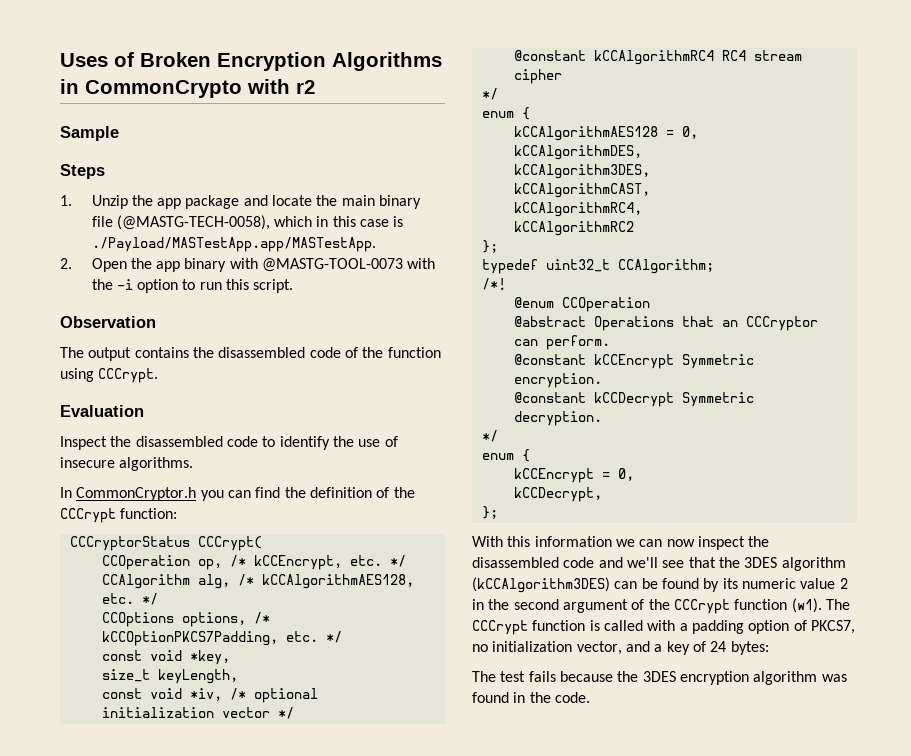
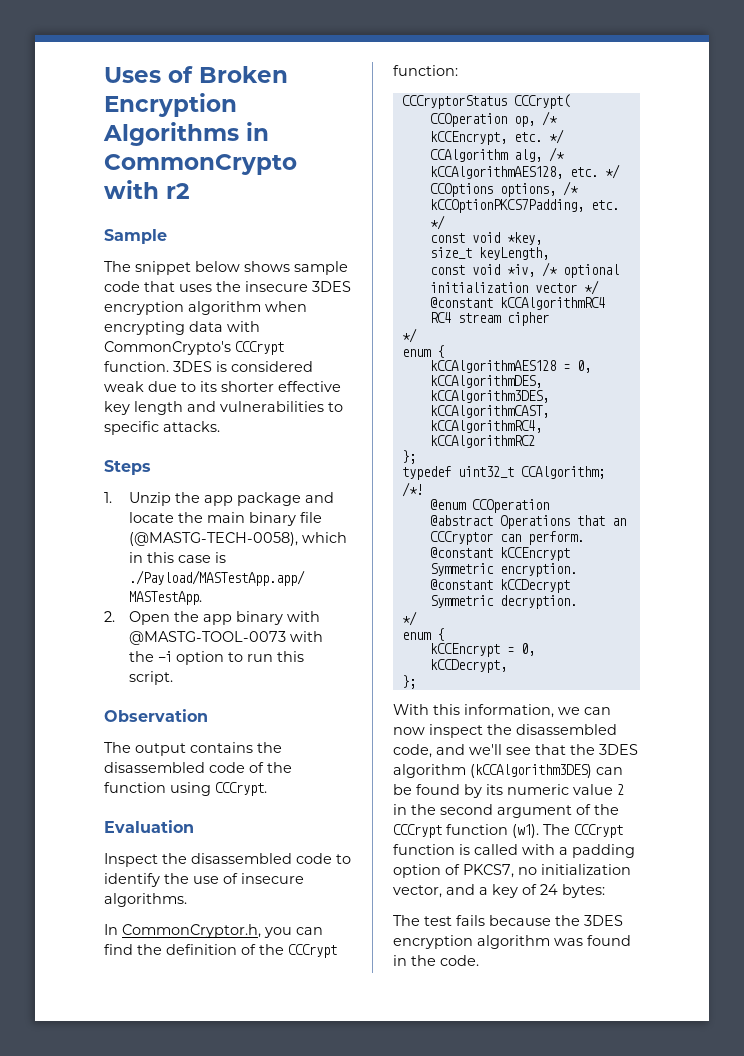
+ The snippet below shows sample code that uses the insecure 3DES encryption algorithm when encrypting data with CommonCrypto's CCCrypt function. 3DES is considered weak due to its shorter effective key length and vulnerabilities to specific attacks.
- In CommonCryptor.h you can find the definition of the CCCrypt function:
+ In CommonCryptor.h, you can find the definition of the CCCrypt function:
- With this information we can now inspect the disassembled code and we'll see that the 3DES algorithm (kCCAlgorithm3DES) can be found by its numeric value 2 in the second argument of the CCCrypt function (w1).
+ With this information, we can now inspect the disassembled code, and we'll see that the 3DES algorithm (kCCAlgorithm3DES) can be found by its numeric value 2 in the second argument of the CCCrypt function (w1).

